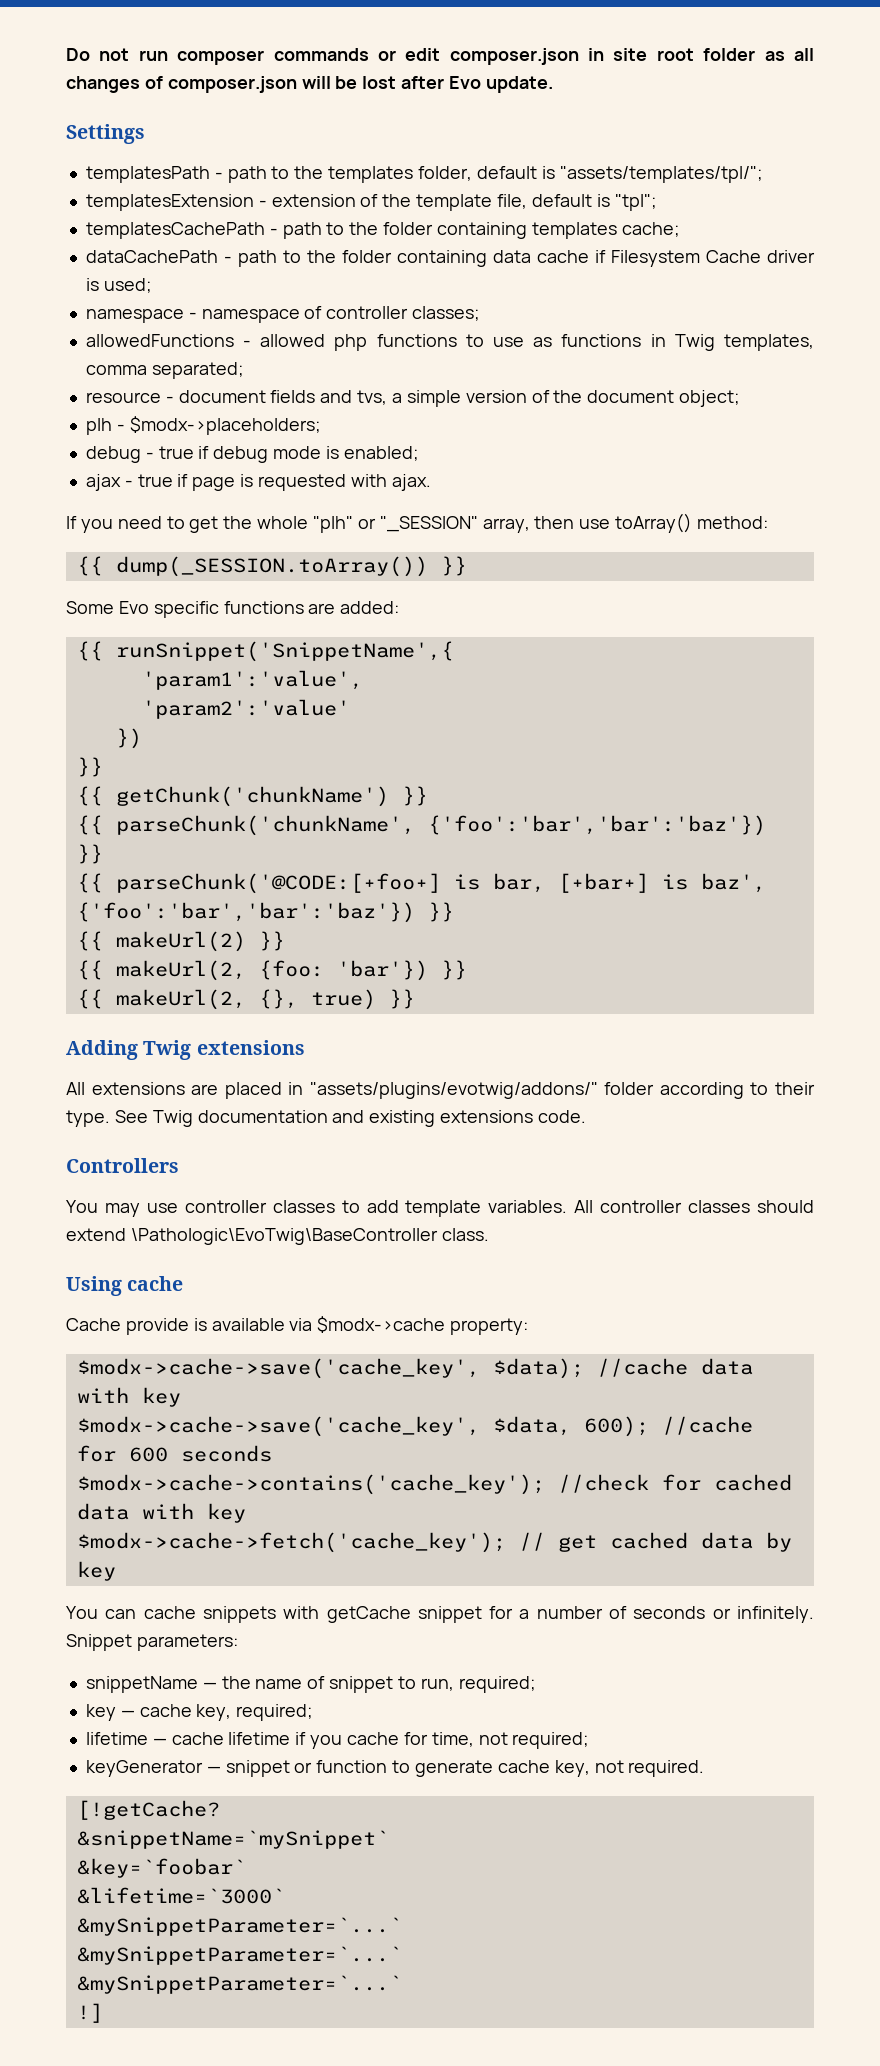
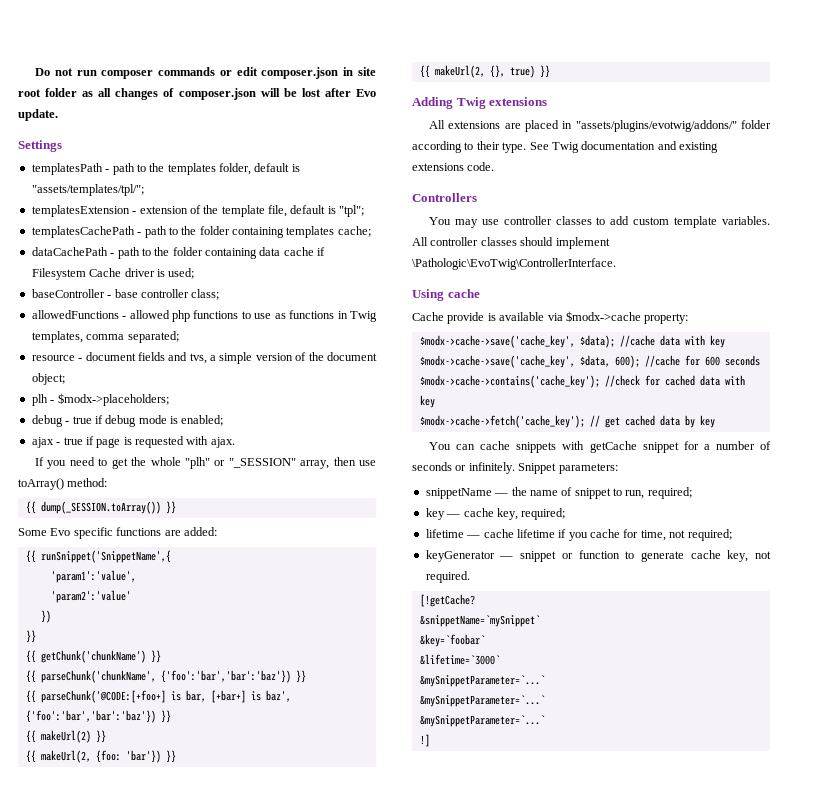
- namespace - namespace of controller classes;
+ baseController - base controller class;
- You may use controller classes to add template variables.
+ You may use controller classes to add custom template variables.
- All controller classes should extend \Pathologic\EvoTwig\BaseController class.
+ All controller classes should implement \Pathologic\EvoTwig\ControllerInterface.

